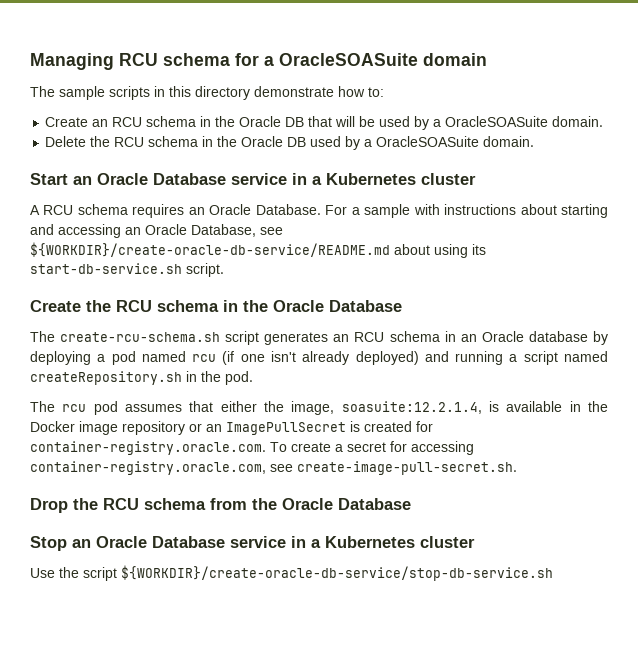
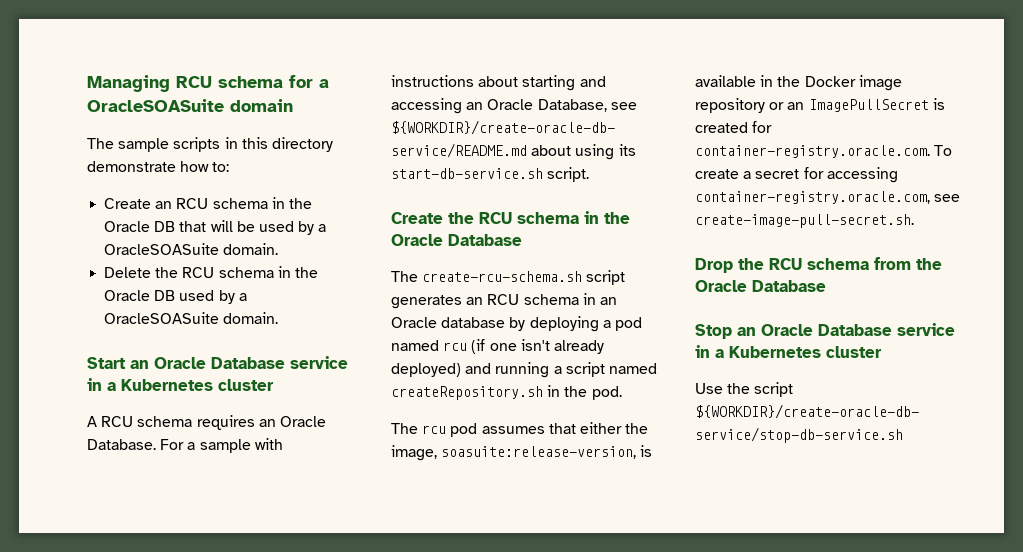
- The rcu pod assumes that either the image, soasuite:12.2.1.4, is available in the Docker image repository or an ImagePullSecret is created for container-registry.oracle.com. To create a secret for accessing container-registry.oracle.com, see create-image-pull-secret.sh.
+ The rcu pod assumes that either the image, soasuite:release-version, is available in the Docker image repository or an ImagePullSecret is created for container-registry.oracle.com. To create a secret for accessing container-registry.oracle.com, see create-image-pull-secret.sh.

